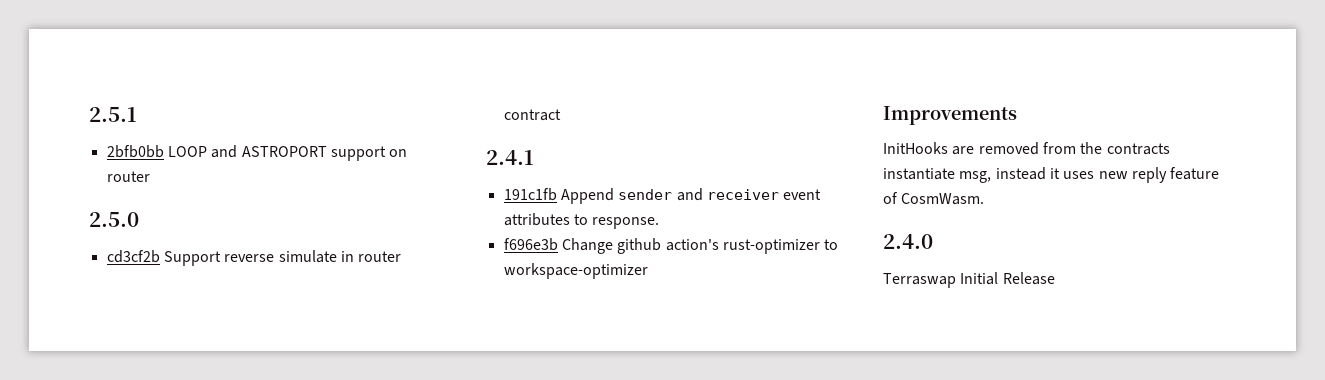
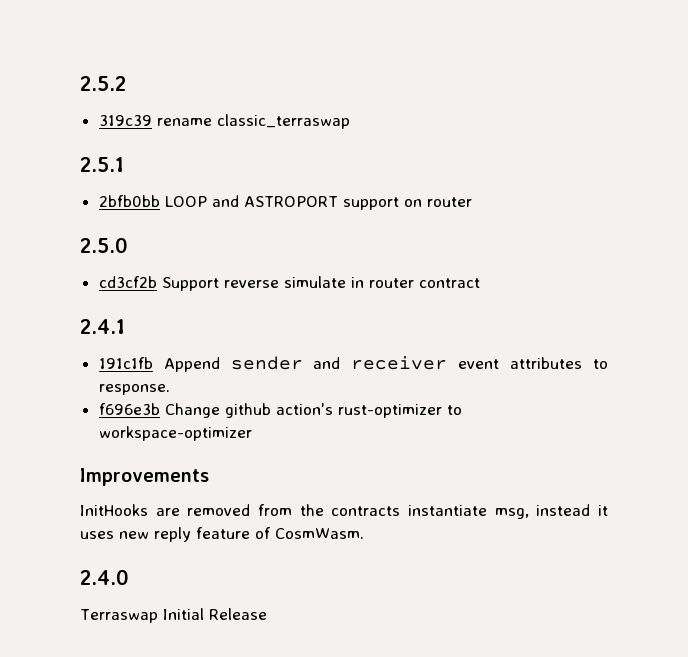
+ 2.5.2
+ 319c39 rename classic_terraswap

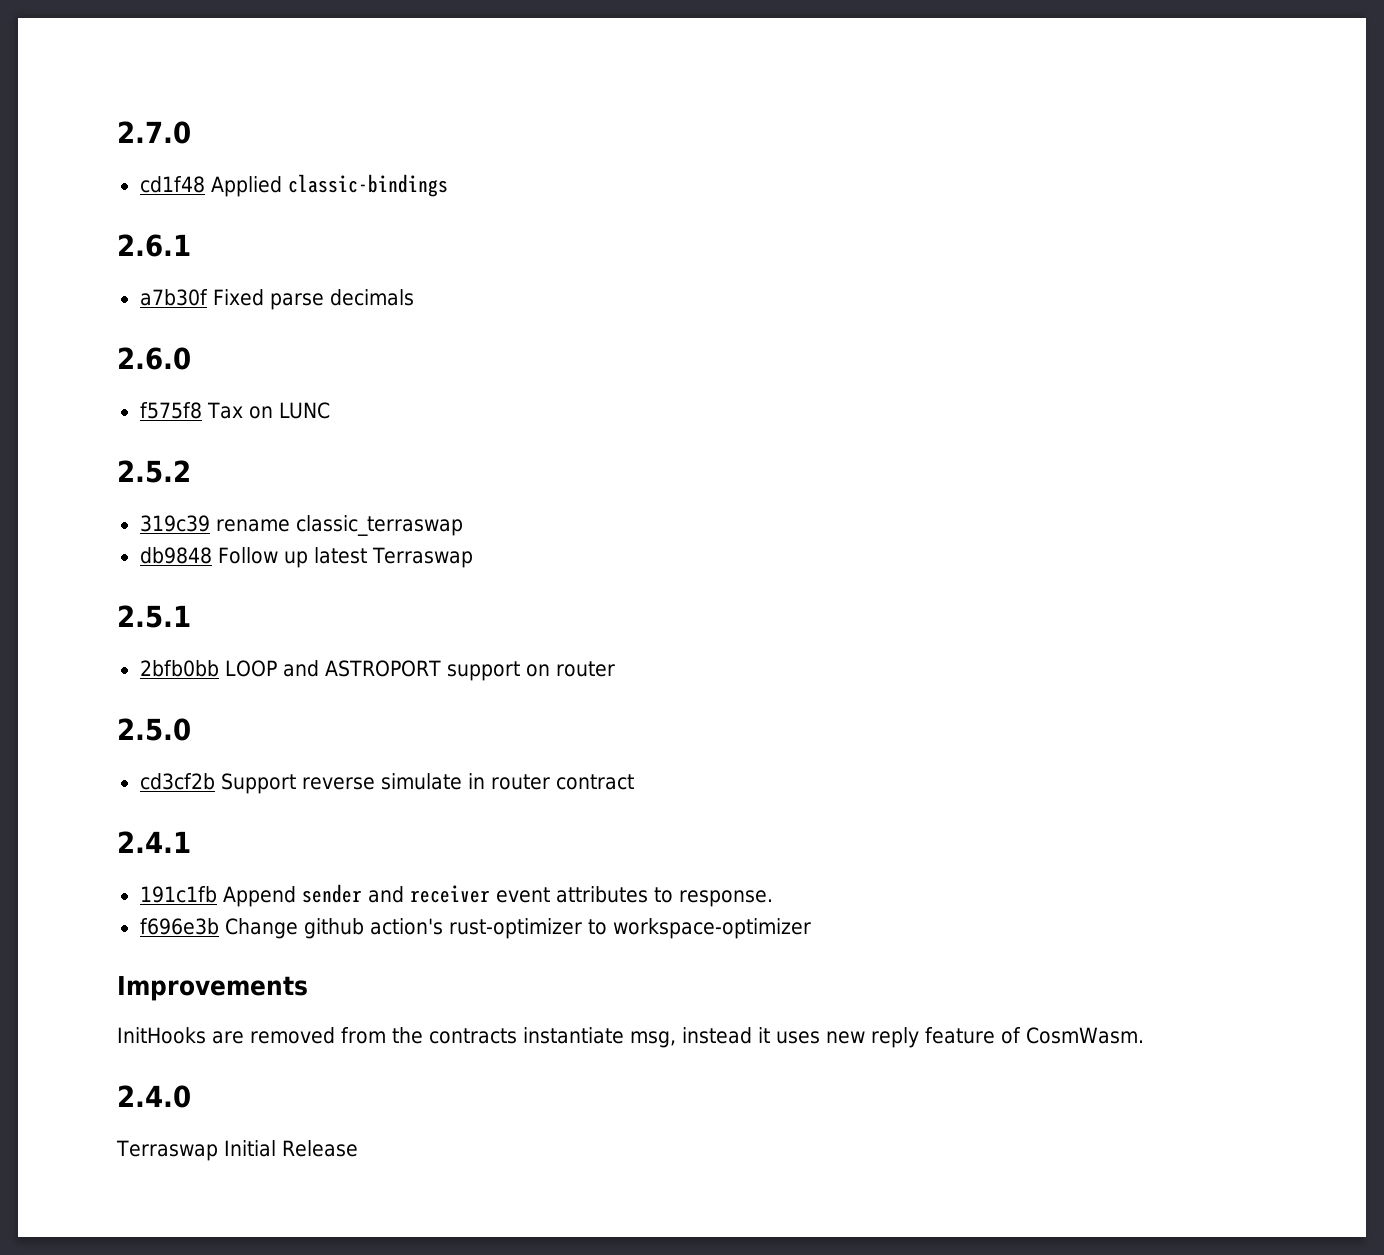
+ 2.7.0
+ cd1f48 Applied classic-bindings
+ 2.6.1
+ a7b30f Fixed parse decimals
+ 2.6.0
+ f575f8 Tax on LUNC
+ db9848 Follow up latest Terraswap

